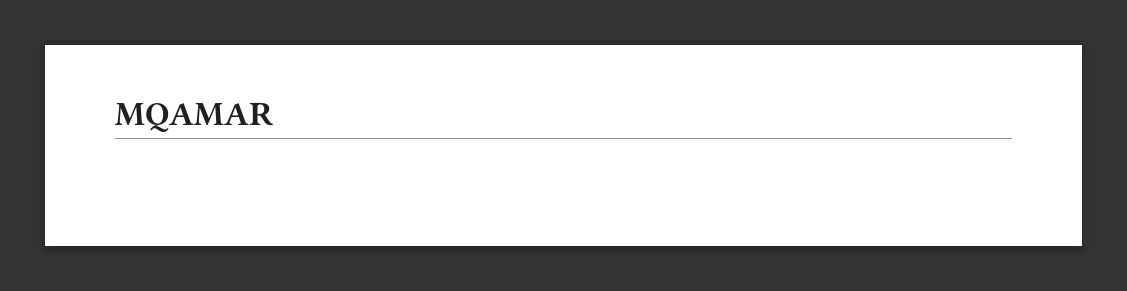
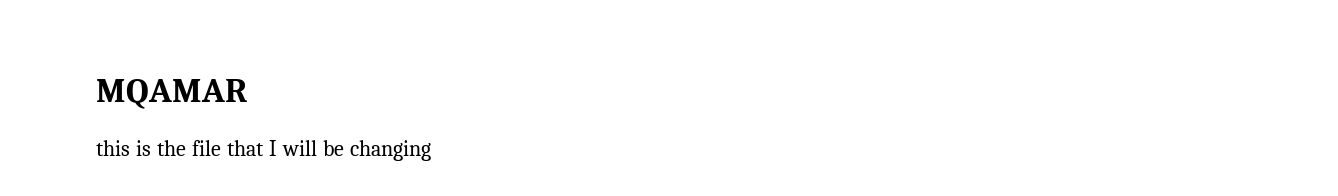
+ this is the file that I will be changing

